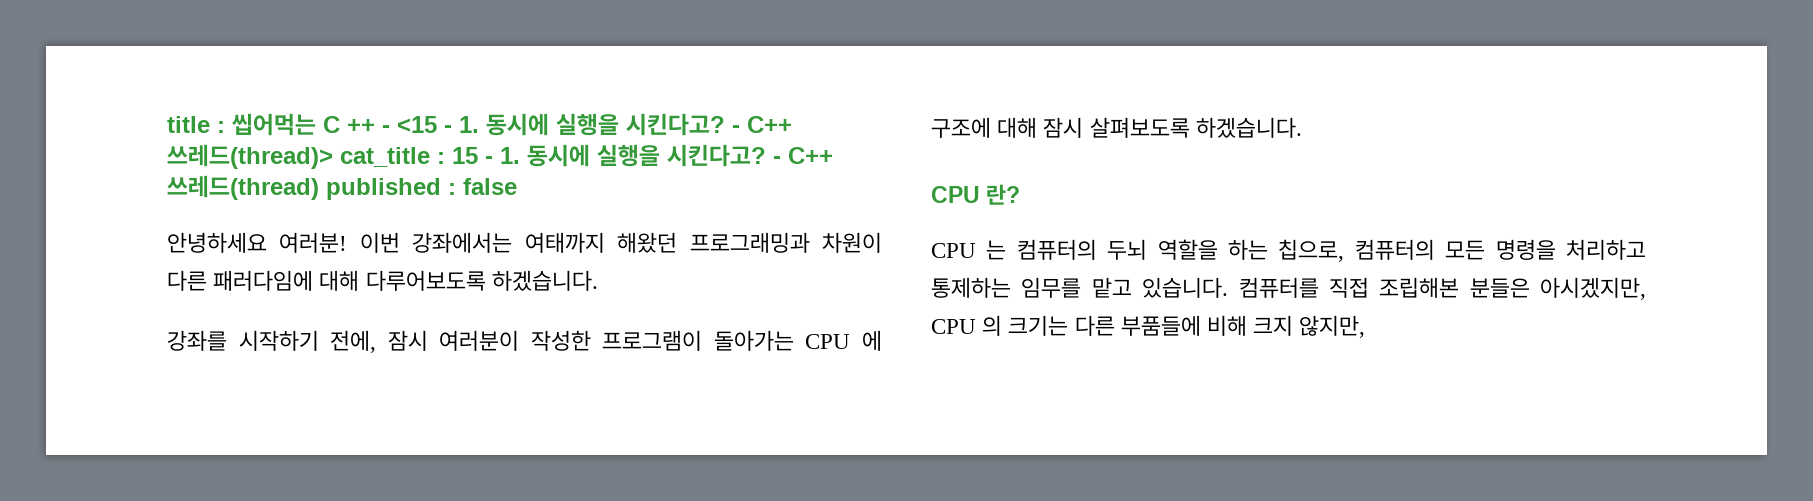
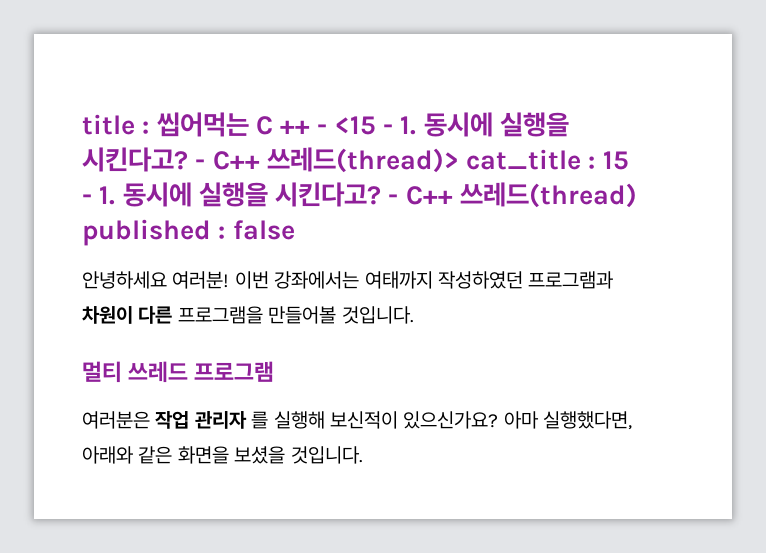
- 이번 강좌에서는 여태까지 해왔던 프로그래밍과 차원이 다른 패러다임에 대해 다루어보도록 하겠습니다.
- 강좌를 시작하기 전에, 잠시 여러분이 작성한 프로그램이 돌아가는 CPU 에 구조에 대해 잠시 살펴보도록 하겠습니다.
- CPU 란?
- CPU 는 컴퓨터의 두뇌 역할을 하는 칩으로, 컴퓨터의 모든 명령을 처리하고 통제하는 임무를 맡고 있습니다. 컴퓨터를 직접 조립해본 분들은 아시겠지만, CPU 의 크기는 다른 부품들에 비해 크지 않지만,
+ 이번 강좌에서는 여태까지 작성하였던 프로그램과 차원이 다른 프로그램을 만들어볼 것입니다.
+ 멀티 쓰레드 프로그램
+ 여러분은 작업 관리자 를 실행해 보신적이 있으신가요? 아마 실행했다면, 아래와 같은 화면을 보셨을 것입니다.

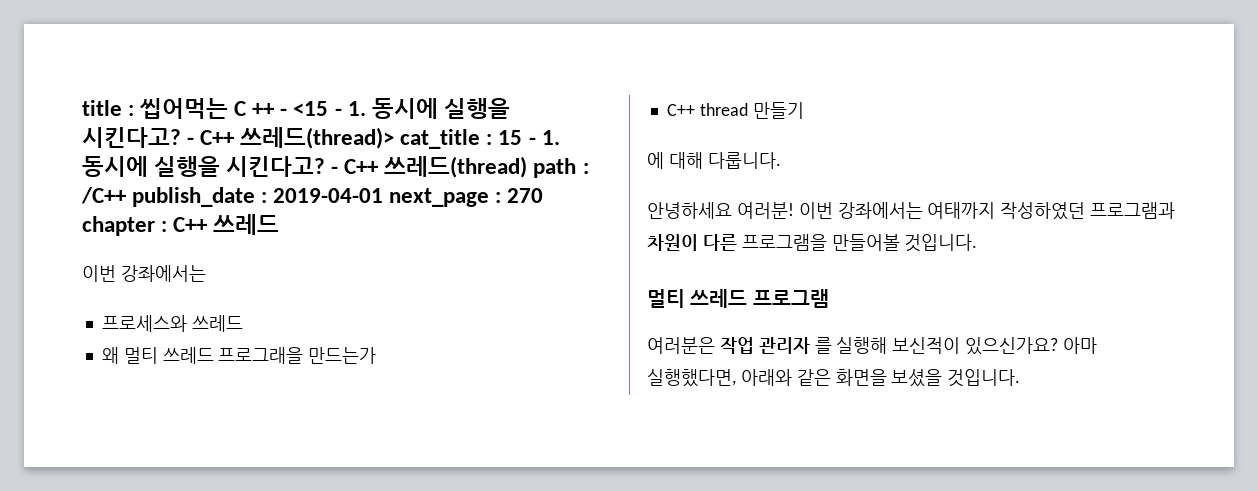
- - C++ 쓰레드(thread) published : false
+ - C++ 쓰레드(thread) path : /C++ publish_date : 2019-04-01 next_page : 270 chapter : C++ 쓰레드
+ 이번 강좌에서는
+ 프로세스와 쓰레드
+ 왜 멀티 쓰레드 프로그래을 만드는가
+ C++ thread 만들기
+ 에 대해 다룹니다.

